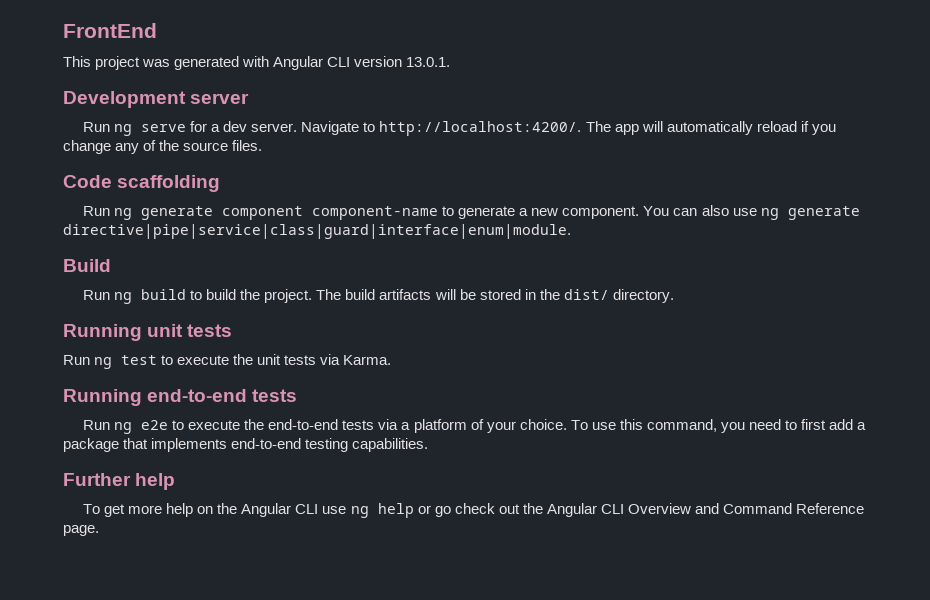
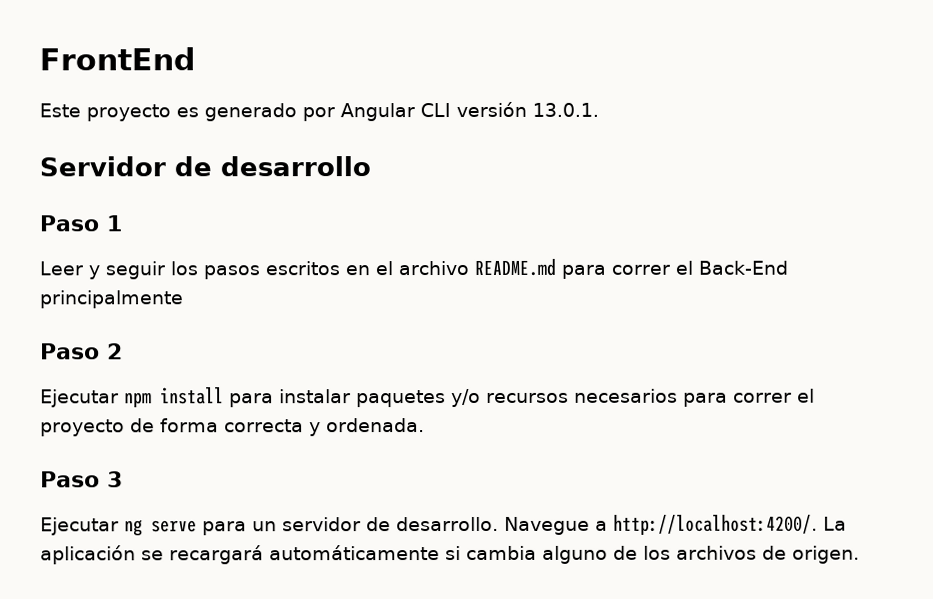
- This project was generated with Angular CLI version 13.0.1.
+ Este proyecto es generado por Angular CLI versión 13.0.1.
- Development server
- Run ng serve for a dev server. Navigate to http://localhost:4200/. The app will automatically reload if you change any of the source files.
- Code scaffolding
- Run ng generate component component-name to generate a new component. You can also use ng generate directive|pipe|service|class|guard|interface|enum|module.
- Build
- Run ng build to build the project. The build artifacts will be stored in the dist/ directory.
- Running unit tests
- Run ng test to execute the unit tests via Karma.
- Running end-to-end tests
- Run ng e2e to execute the end-to-end tests via a platform of your choice. To use this command, you need to first add a package that implements end-to-end testing capabilities.
- Further help
- To get more help on the Angular CLI use ng help or go check out the Angular CLI Overview and Command Reference page.
+ Servidor de desarrollo
+ Paso 1
+ Leer y seguir los pasos escritos en el archivo README.md para correr el Back-End principalmente
+ Paso 2
+ Ejecutar npm install para instalar paquetes y/o recursos necesarios para correr el proyecto de forma correcta y ordenada.
+ Paso 3
+ Ejecutar ng serve para un servidor de desarrollo. Navegue a http://localhost:4200/. La aplicación se recargará automáticamente si cambia alguno de los archivos de origen.

